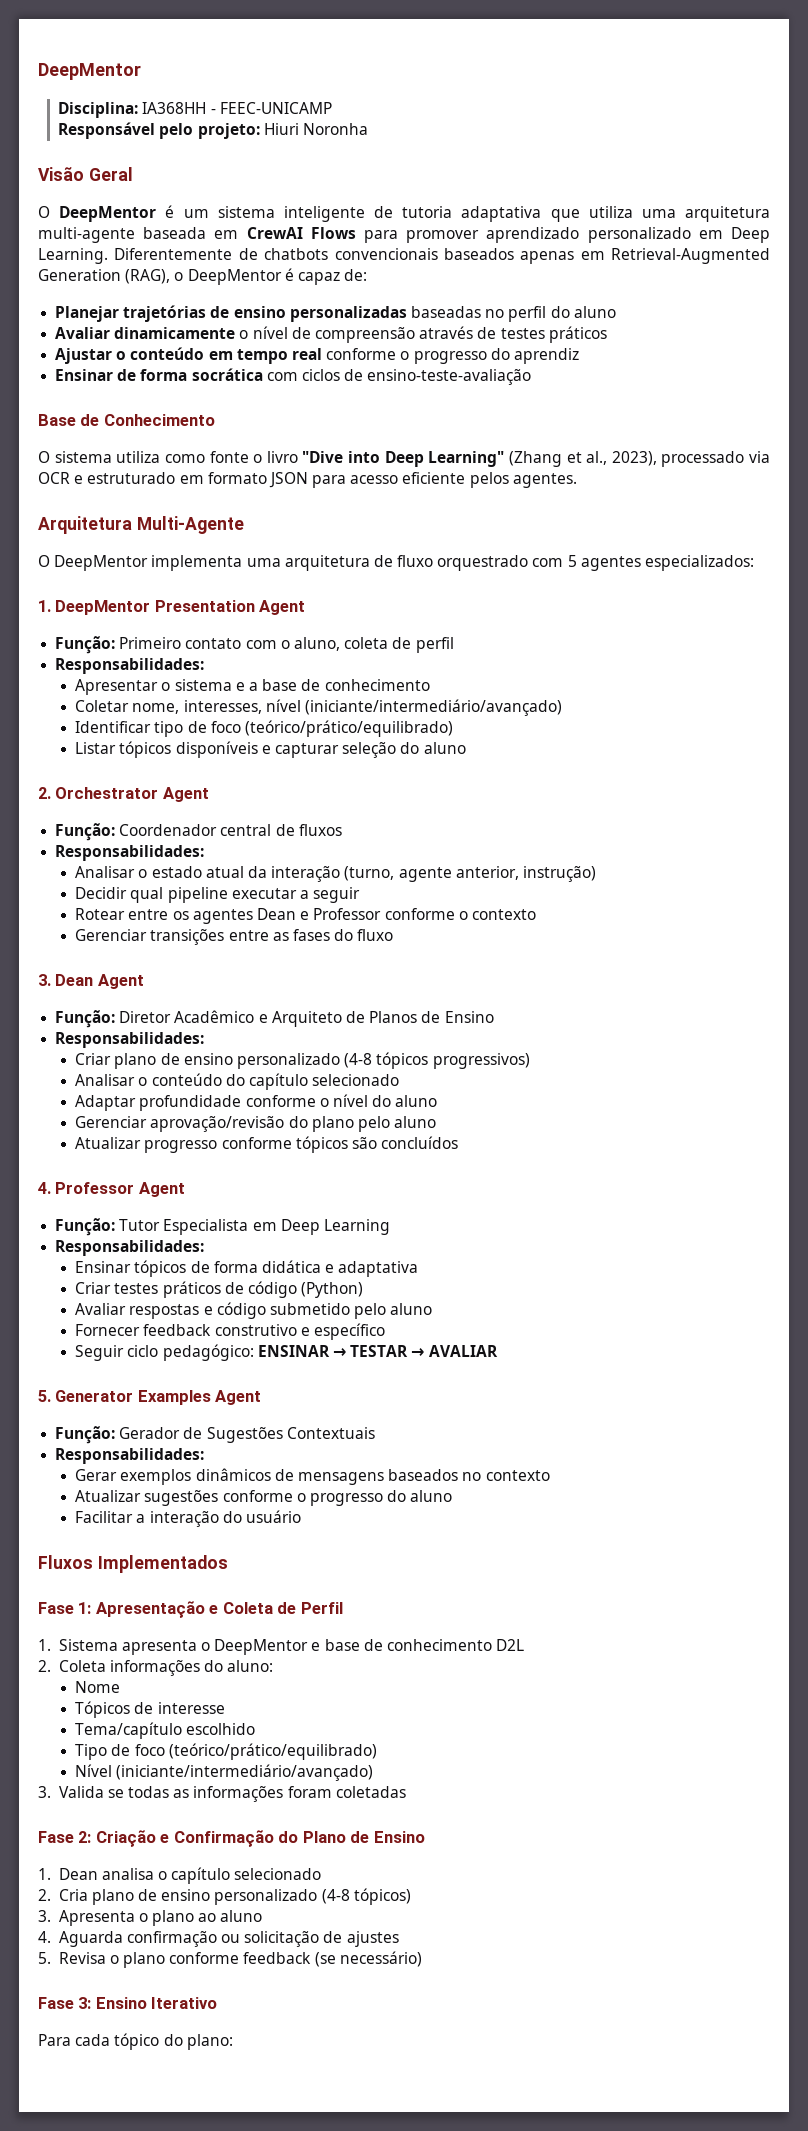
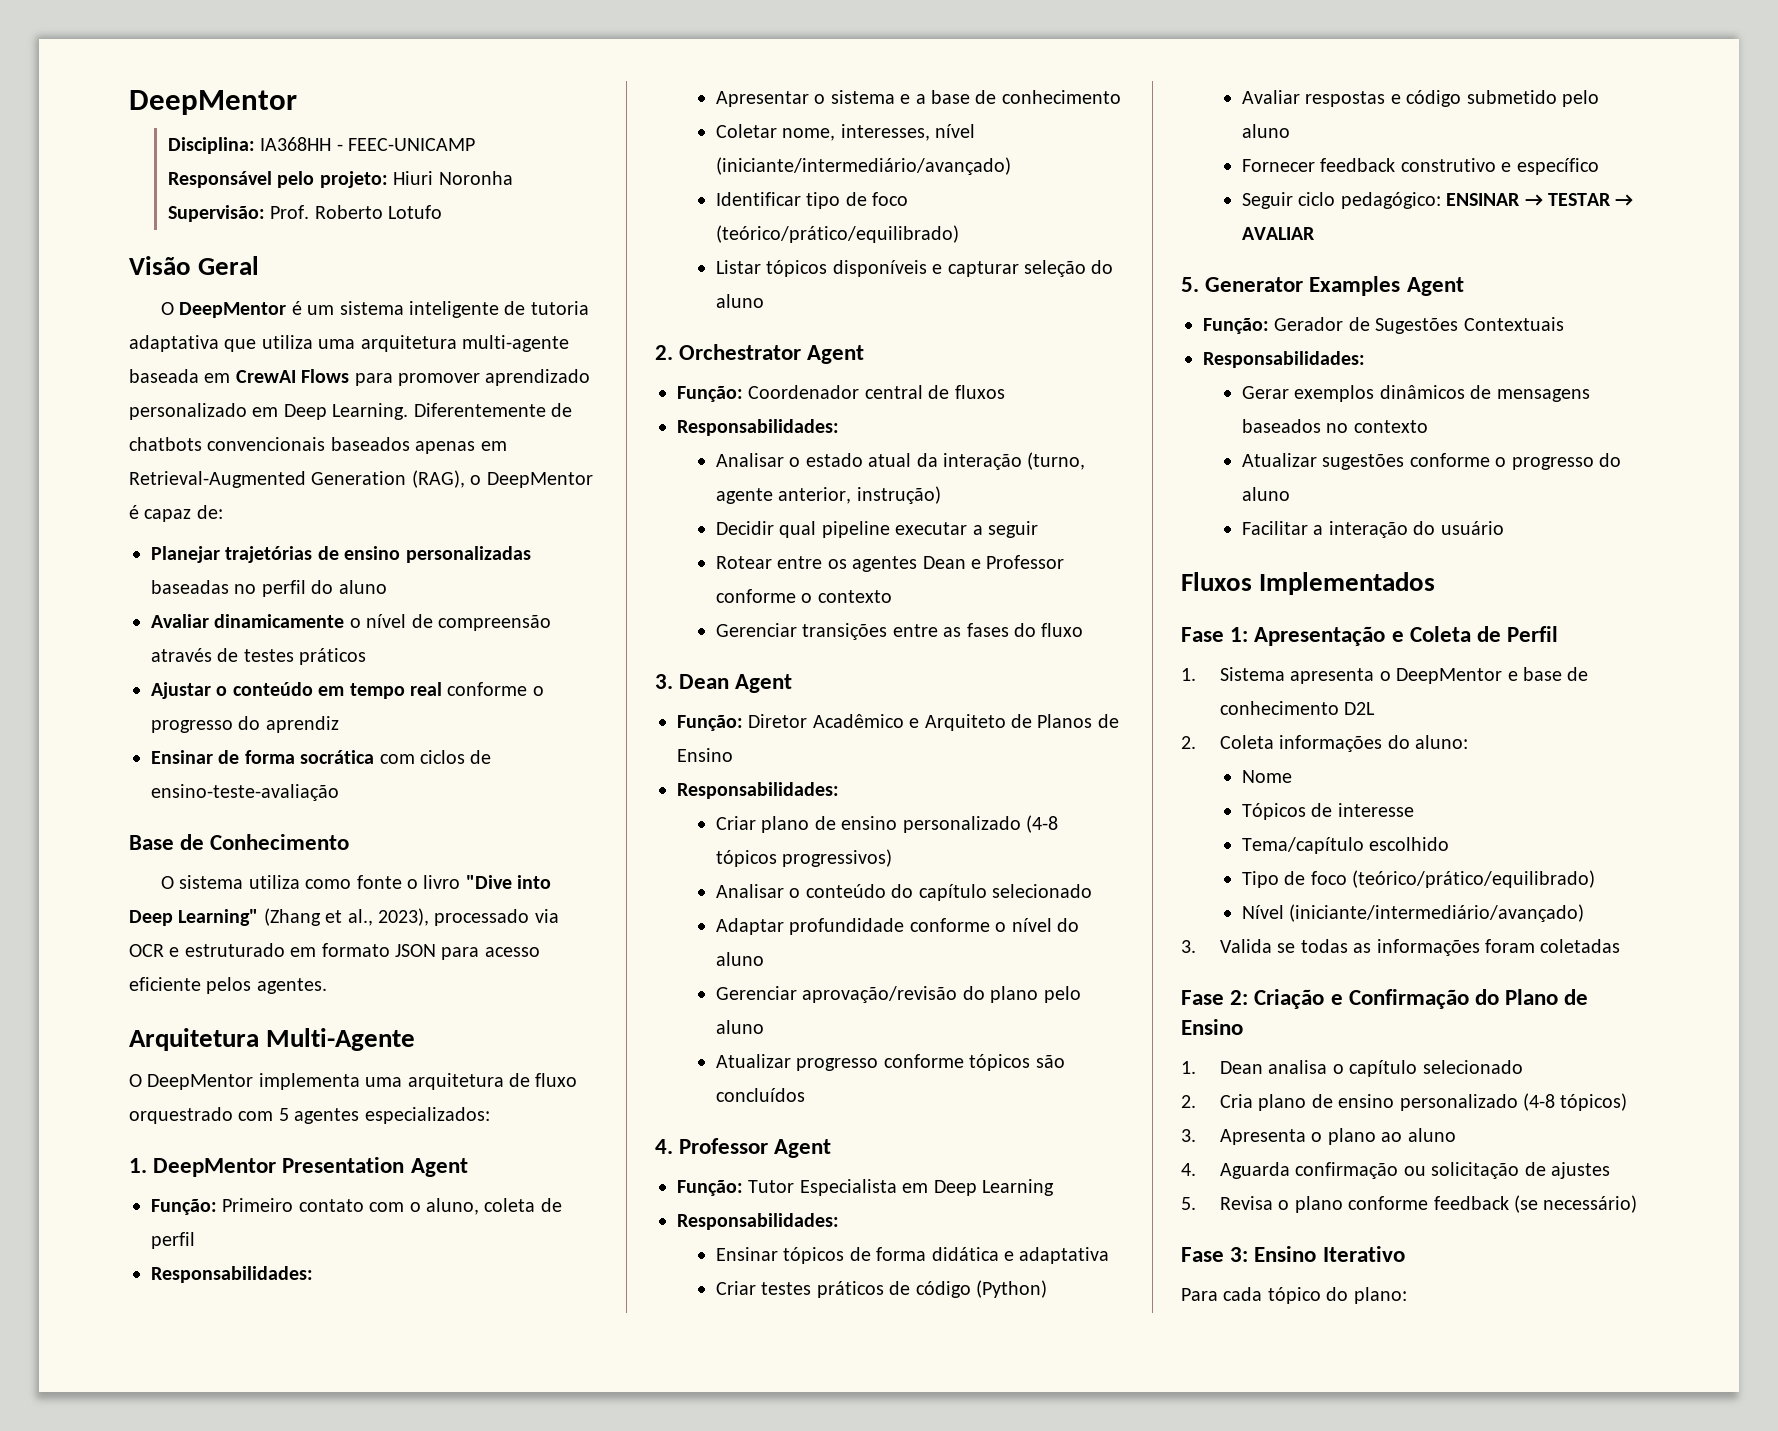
- Responsável pelo projeto: Hiuri Noronha
+ Responsável pelo projeto: Hiuri Noronha Supervisão: Prof. Roberto Lotufo

